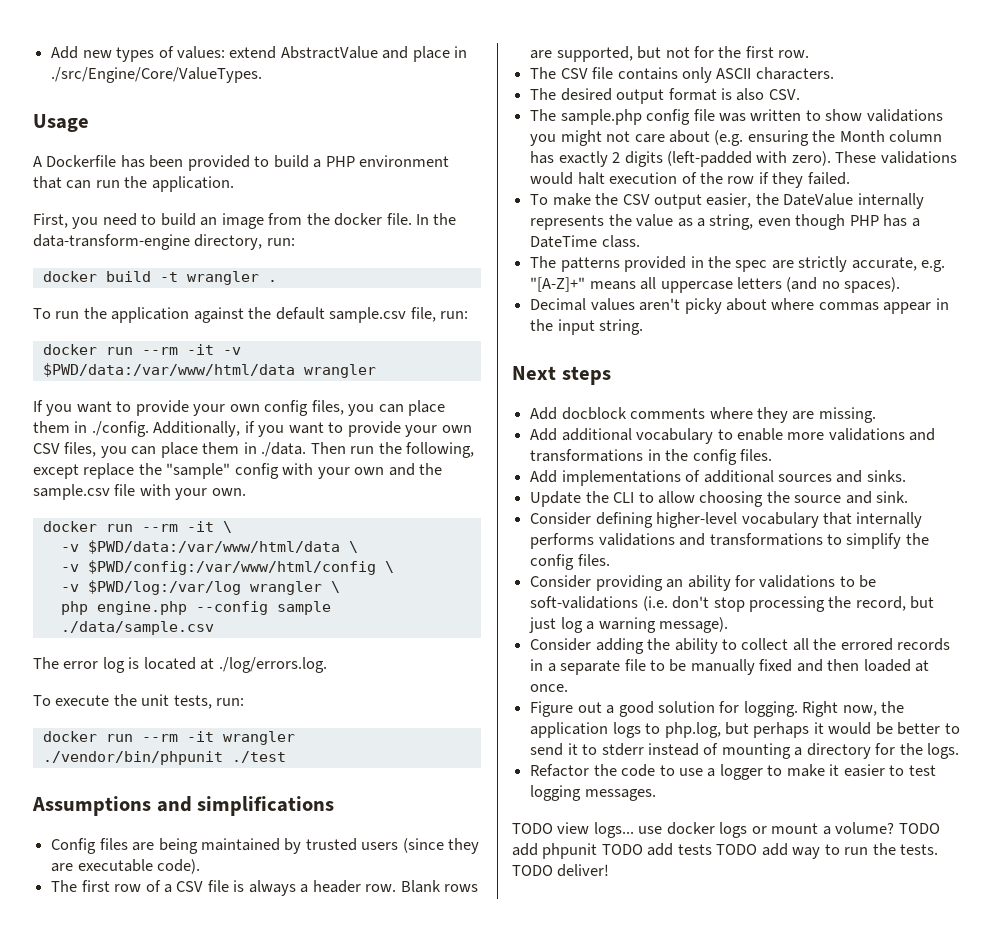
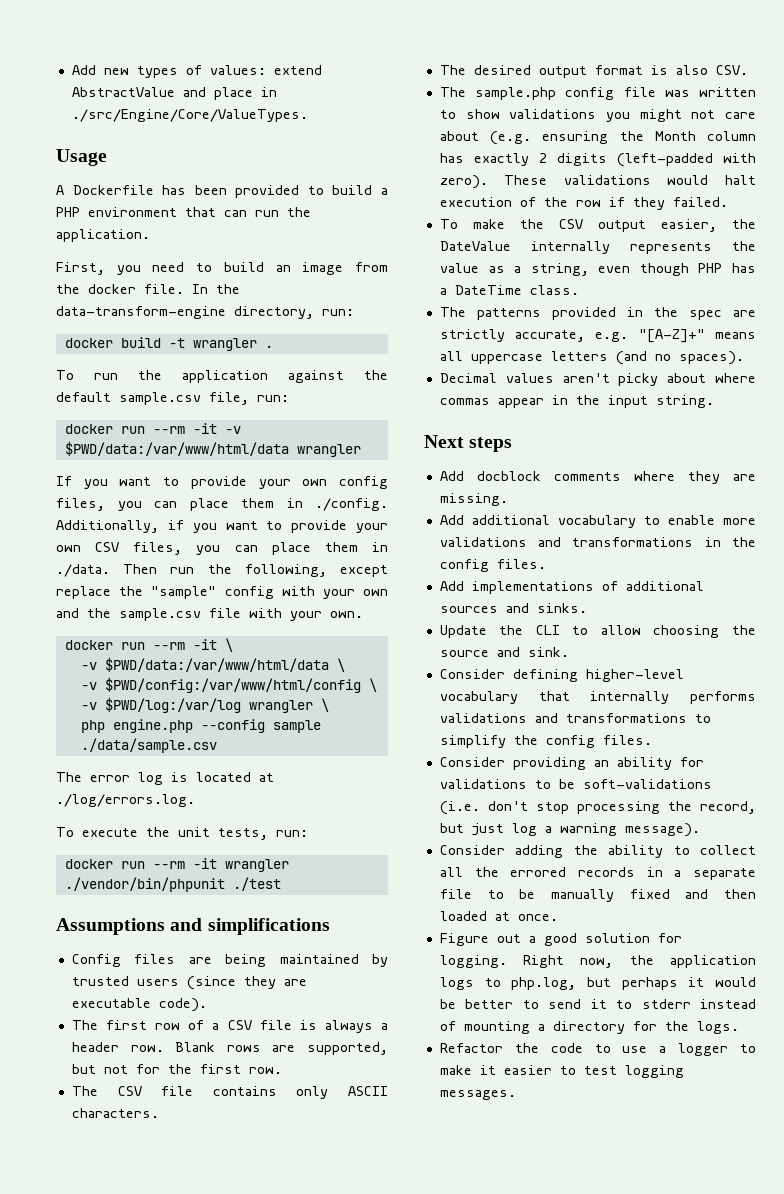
- TODO view logs... use docker logs or mount a volume? TODO add phpunit TODO add tests TODO add way to run the tests. TODO deliver!

